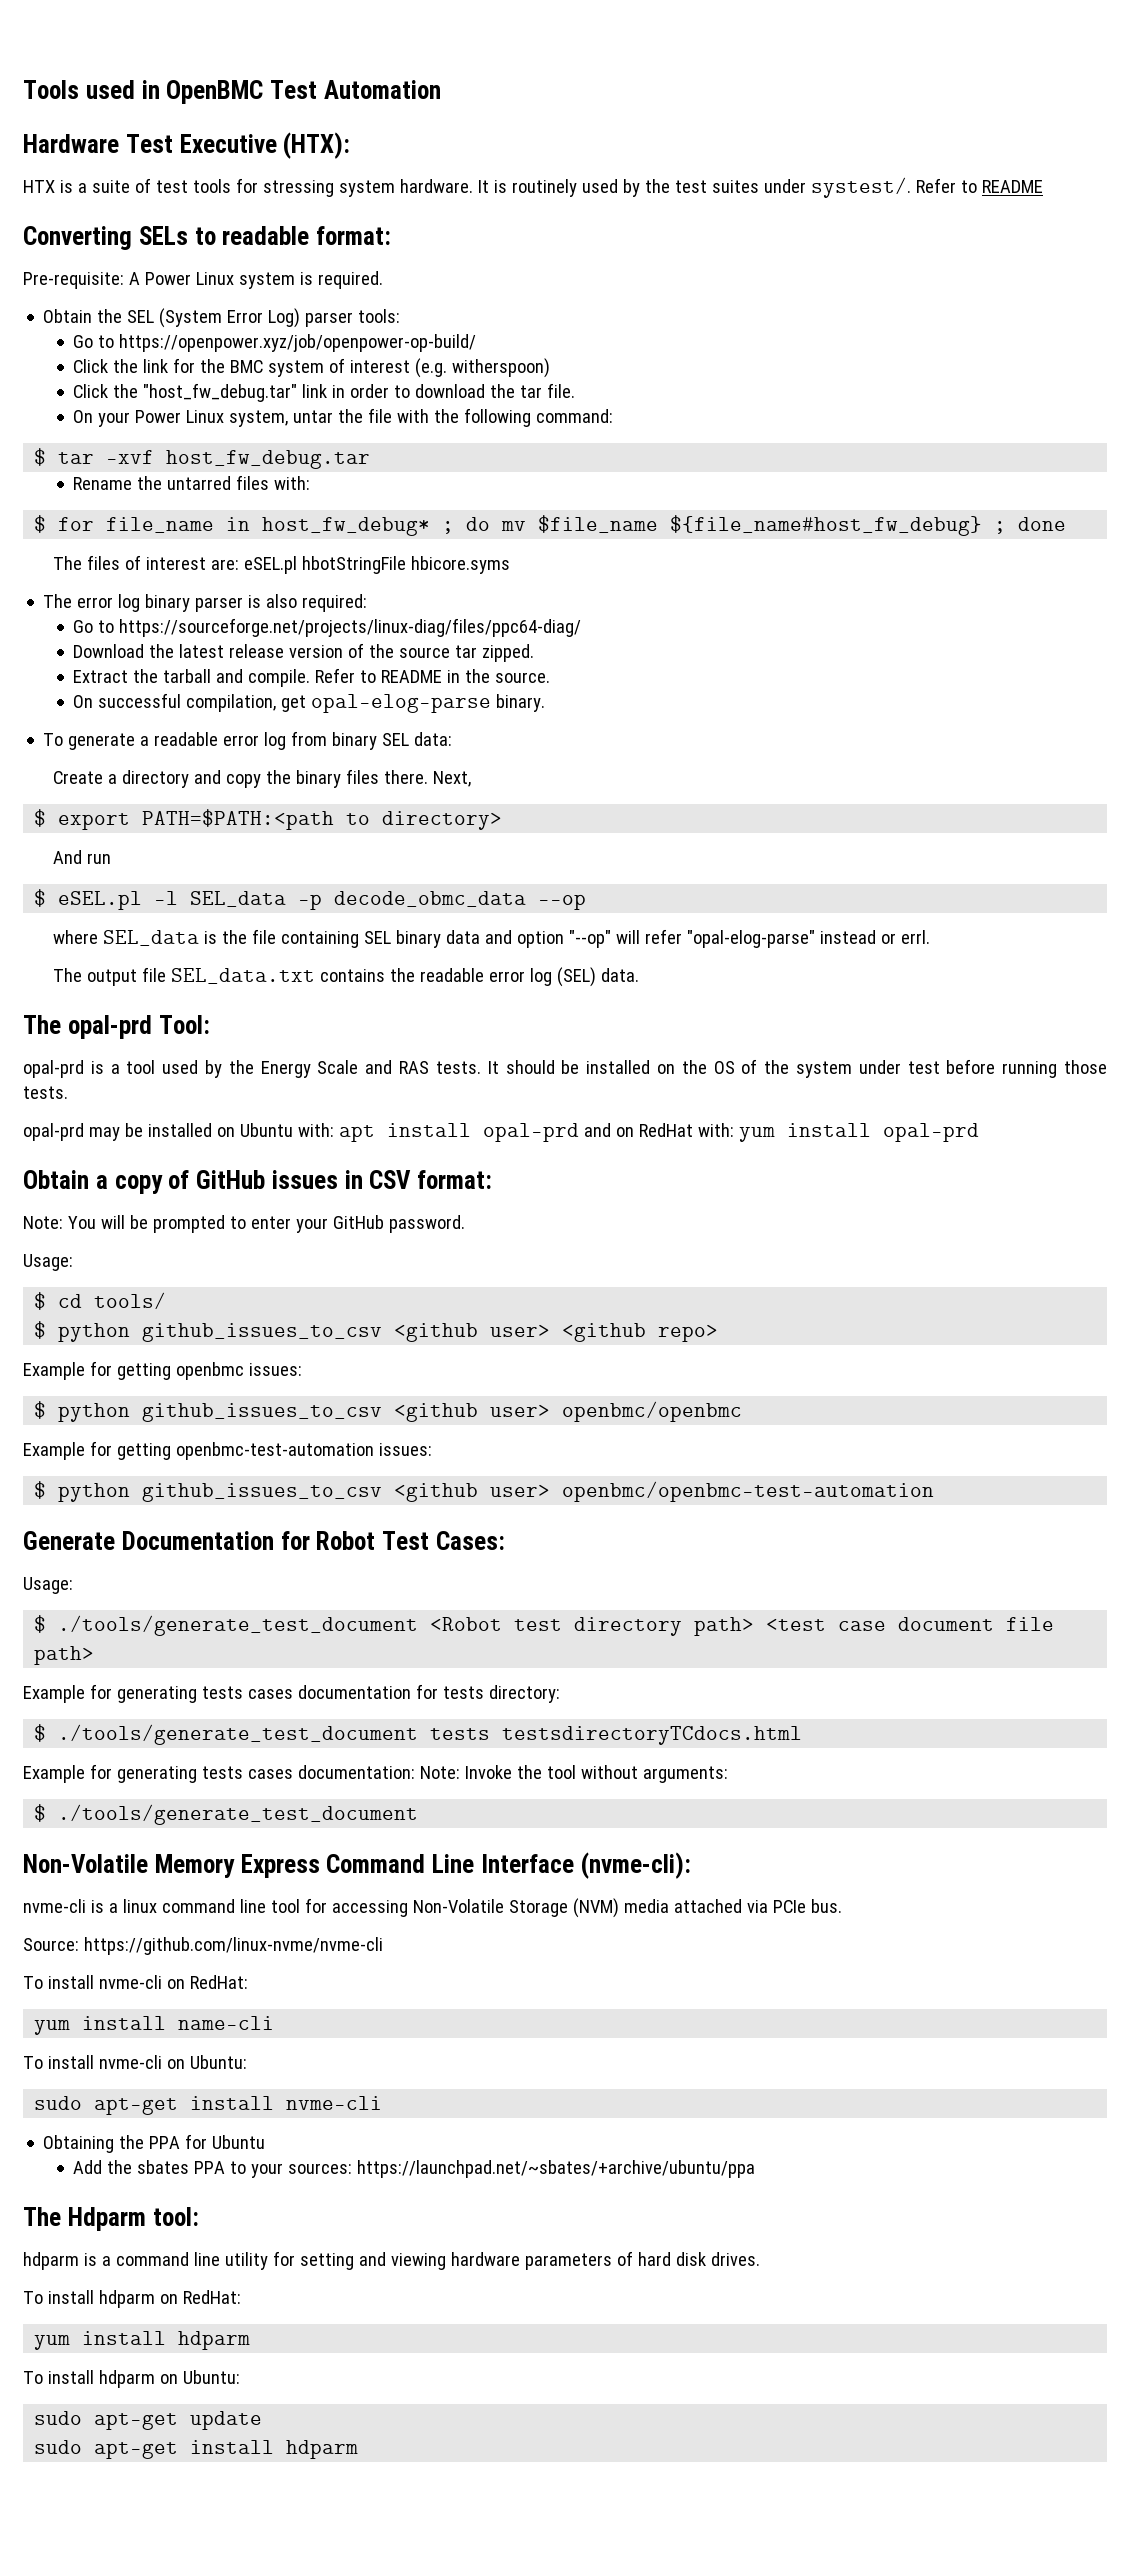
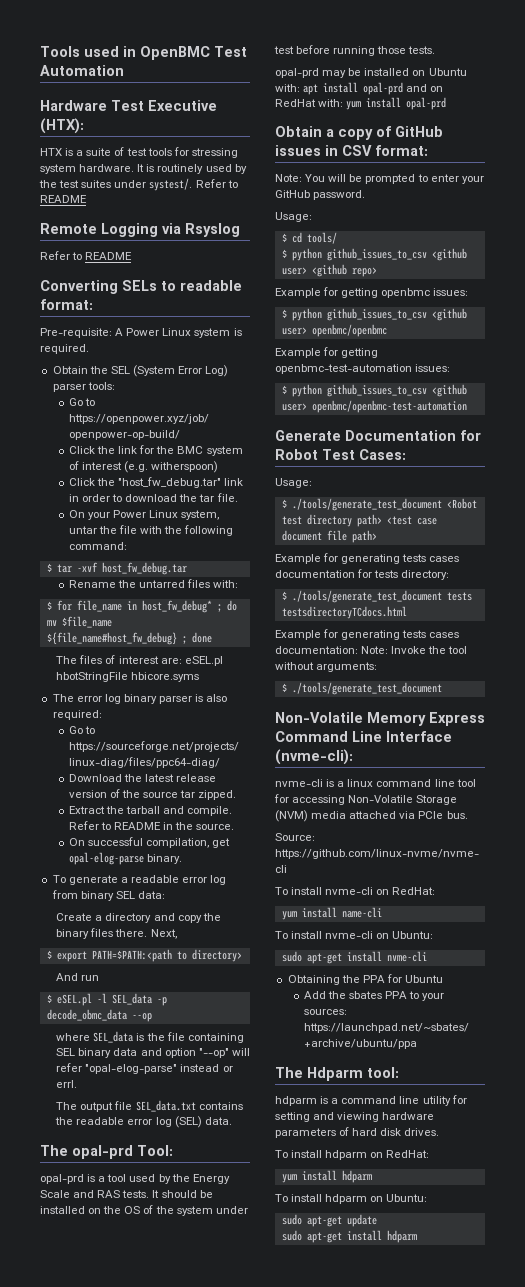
+ Remote Logging via Rsyslog
+ Refer to README

